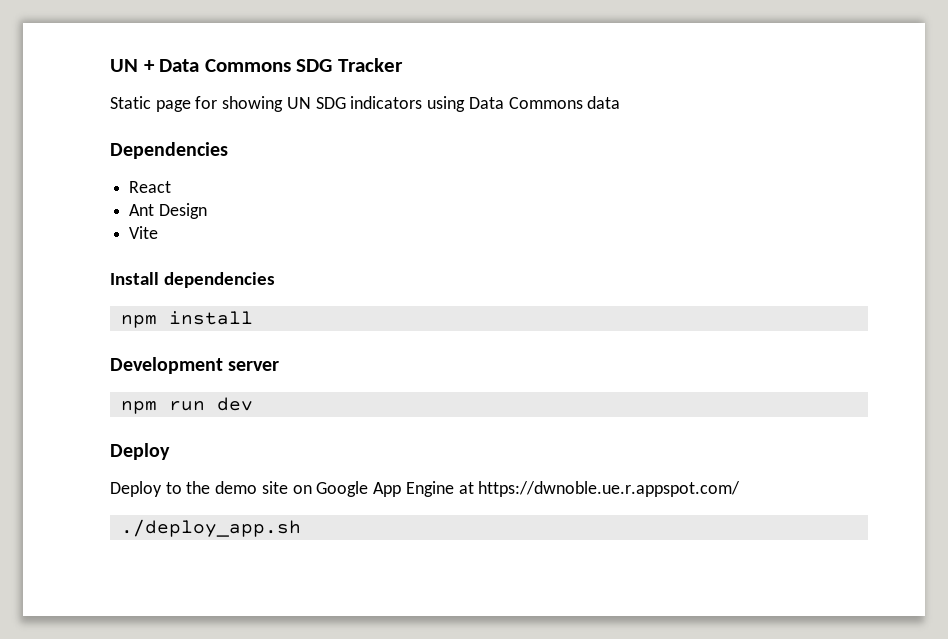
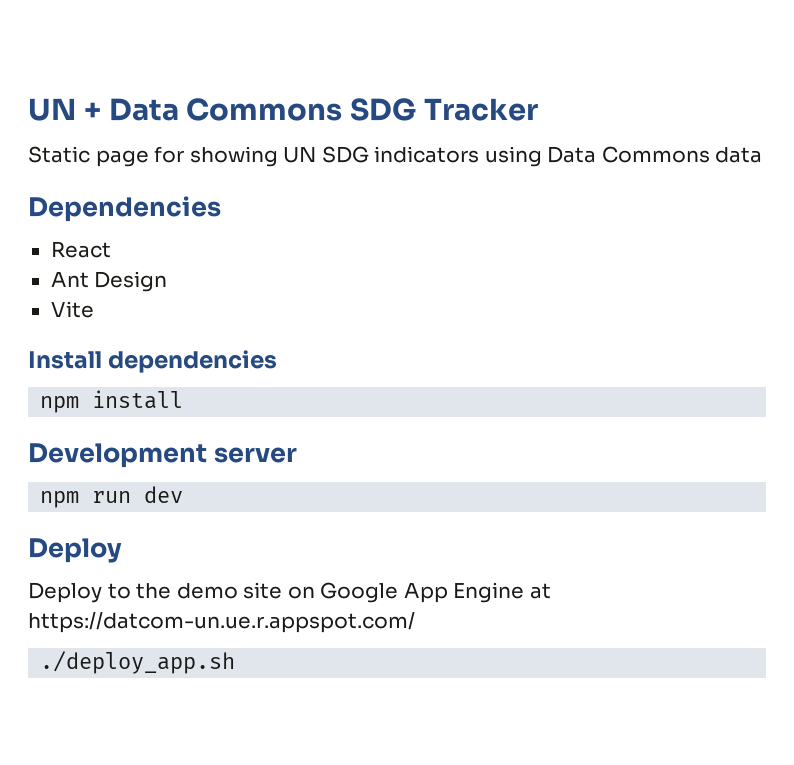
- Deploy to the demo site on Google App Engine at https://dwnoble.ue.r.appspot.com/
+ Deploy to the demo site on Google App Engine at https://datcom-un.ue.r.appspot.com/

